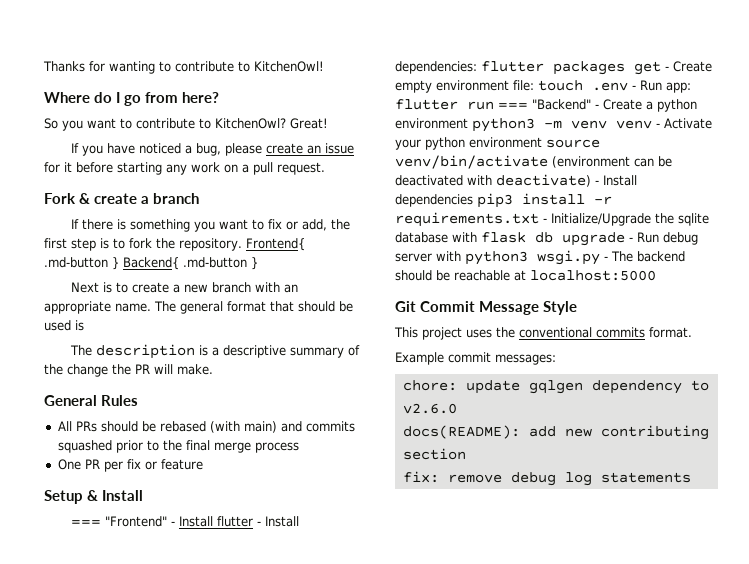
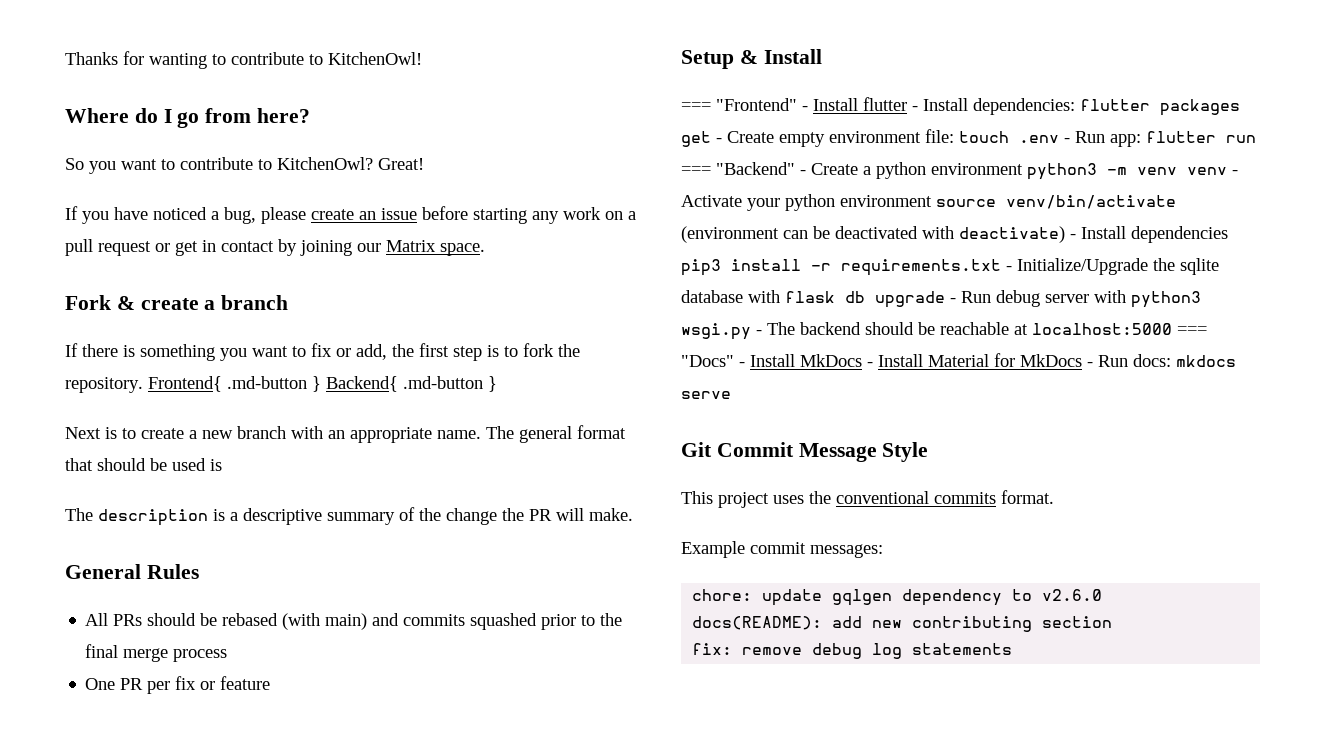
- If you have noticed a bug, please create an issue for it before starting any work on a pull request.
+ If you have noticed a bug, please create an issue before starting any work on a pull request or get in contact by joining our Matrix space.
- flutter run === "Backend" - Create a python environment python3 -m venv venv - Activate your python environment source venv/bin/activate (environment can be deactivated with deactivate) - Install dependencies pip3 install -r requirements.txt - Initialize/Upgrade the sqlite database with flask db upgrade - Run debug server with python3 wsgi.py - The backend should be reachable at localhost:5000
+ flutter run === "Backend" - Create a python environment python3 -m venv venv - Activate your python environment source venv/bin/activate (environment can be deactivated with deactivate) - Install dependencies pip3 install -r requirements.txt - Initialize/Upgrade the sqlite database with flask db upgrade - Run debug server with python3 wsgi.py - The backend should be reachable at localhost:5000 === "Docs" - Install MkDocs - Install Material for MkDocs - Run docs: mkdocs serve

